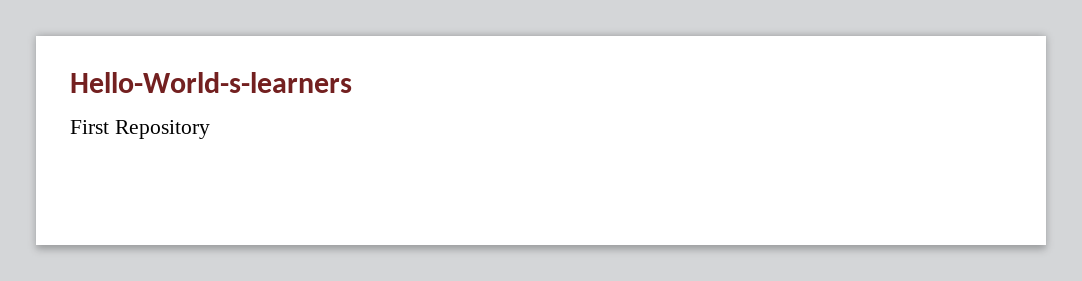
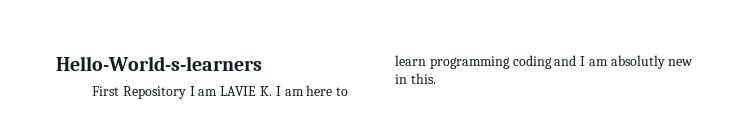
- First Repository
+ First Repository I am LAVIE K. I am here to learn programming coding and I am absolutly new in this.

